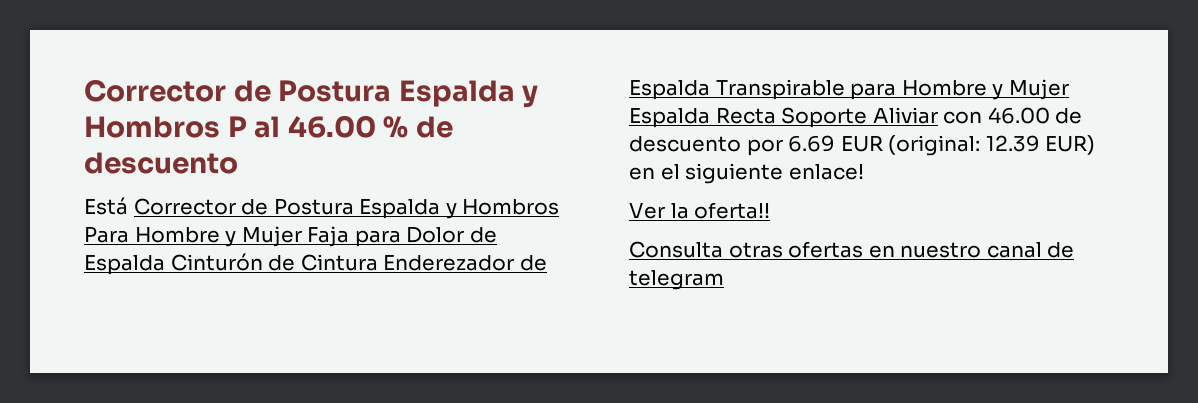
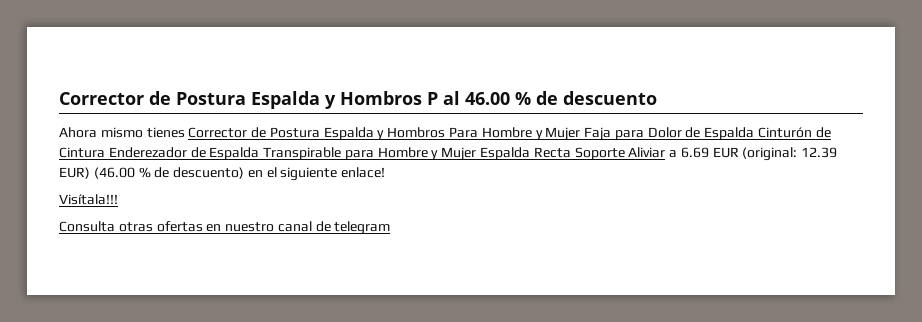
- Está Corrector de Postura Espalda y Hombros Para Hombre y Mujer Faja para Dolor de Espalda Cinturón de Cintura Enderezador de Espalda Transpirable para Hombre y Mujer Espalda Recta Soporte Aliviar con 46.00 de descuento por 6.69 EUR (original: 12.39 EUR) en el siguiente enlace!
+ Ahora mismo tienes Corrector de Postura Espalda y Hombros Para Hombre y Mujer Faja para Dolor de Espalda Cinturón de Cintura Enderezador de Espalda Transpirable para Hombre y Mujer Espalda Recta Soporte Aliviar a 6.69 EUR (original: 12.39 EUR) (46.00 % de descuento) en el siguiente enlace!
- Ver la oferta!!
+ Visítala!!!

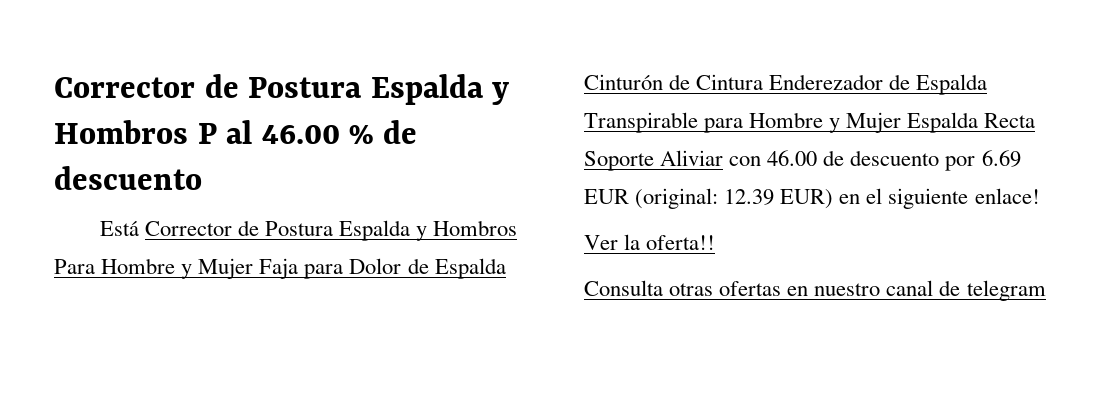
- Ahora mismo tienes Corrector de Postura Espalda y Hombros Para Hombre y Mujer Faja para Dolor de Espalda Cinturón de Cintura Enderezador de Espalda Transpirable para Hombre y Mujer Espalda Recta Soporte Aliviar a 6.69 EUR (original: 12.39 EUR) (46.00 % de descuento) en el siguiente enlace!
+ Está Corrector de Postura Espalda y Hombros Para Hombre y Mujer Faja para Dolor de Espalda Cinturón de Cintura Enderezador de Espalda Transpirable para Hombre y Mujer Espalda Recta Soporte Aliviar con 46.00 de descuento por 6.69 EUR (original: 12.39 EUR) en el siguiente enlace!
- Visítala!!!
+ Ver la oferta!!

